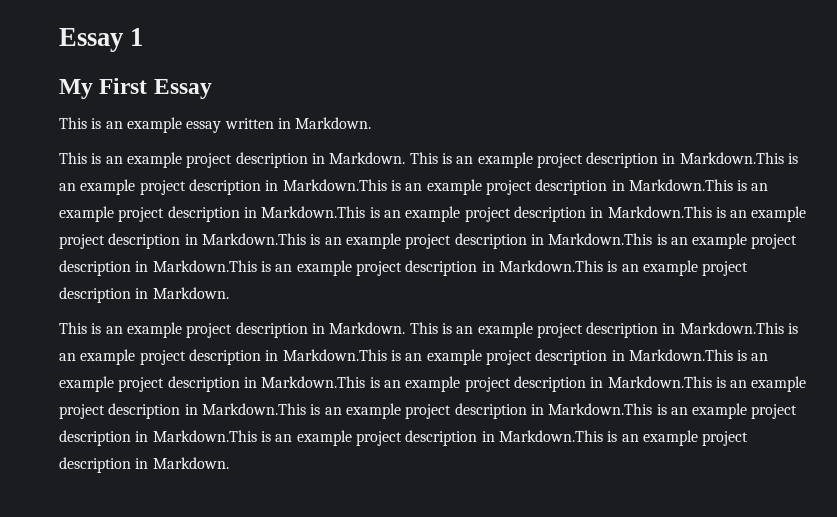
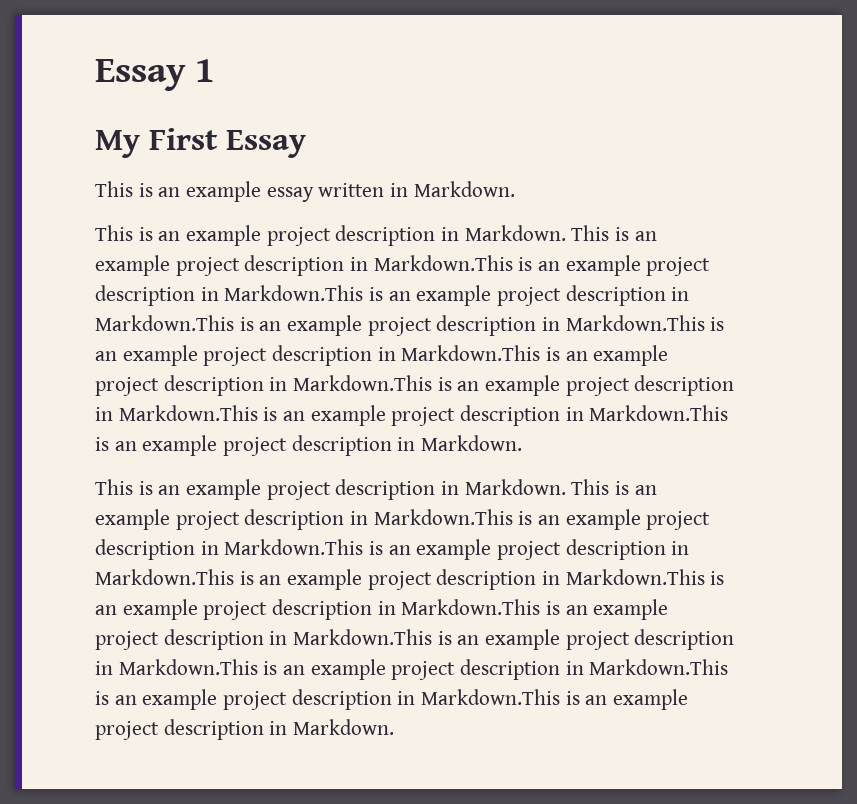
  This is an example essay written in Markdown.
- This is an example project description in Markdown. This is an example project description in Markdown.This is an example project description in Markdown.This is an example project description in Markdown.This is an example project description in Markdown.This is an example project description in Markdown.This is an example project description in Markdown.This is an example project description in Markdown.This is an example project description in Markdown.This is an example project description in Markdown.This is an example project description in Markdown.
+ This is an example project description in Markdown. This is an example project description in Markdown.This is an example project description in Markdown.This is an example project description in Markdown.This is an example project description in Markdown.This is an example project description in Markdown.This is an example project description in Markdown.This is an example project description in Markdown.This is an example project description in Markdown.This is an example project description in Markdown.

